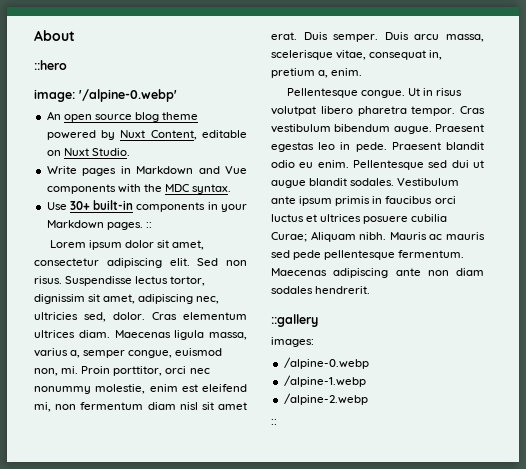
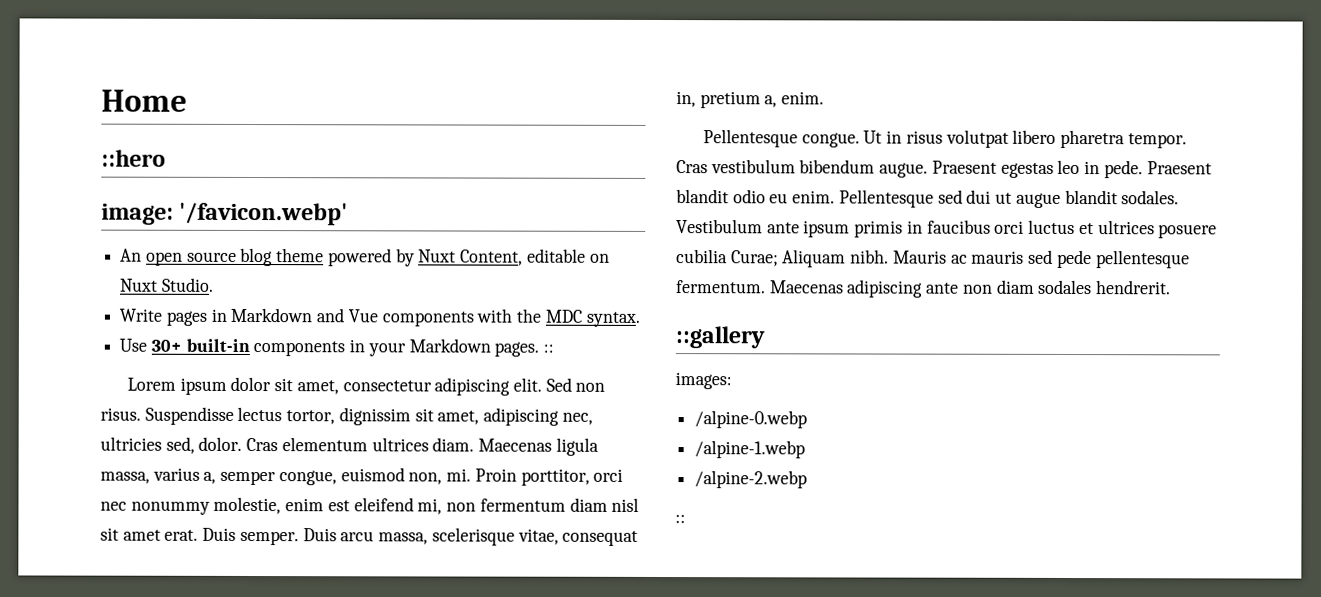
- About
+ Home
- image: '/alpine-0.webp'
+ image: '/favicon.webp'

